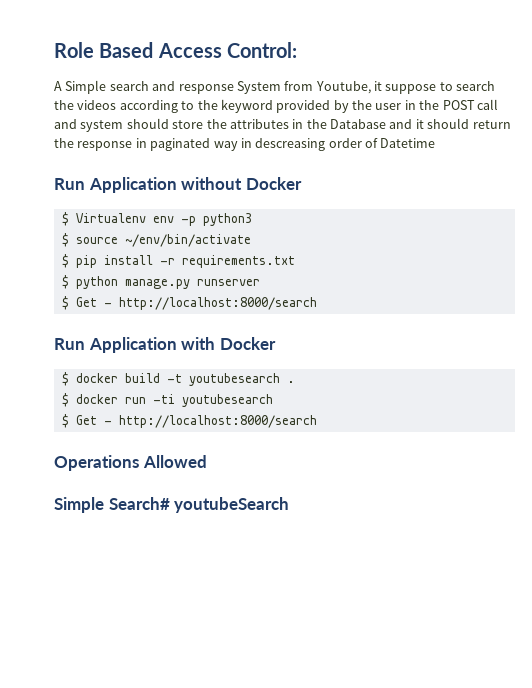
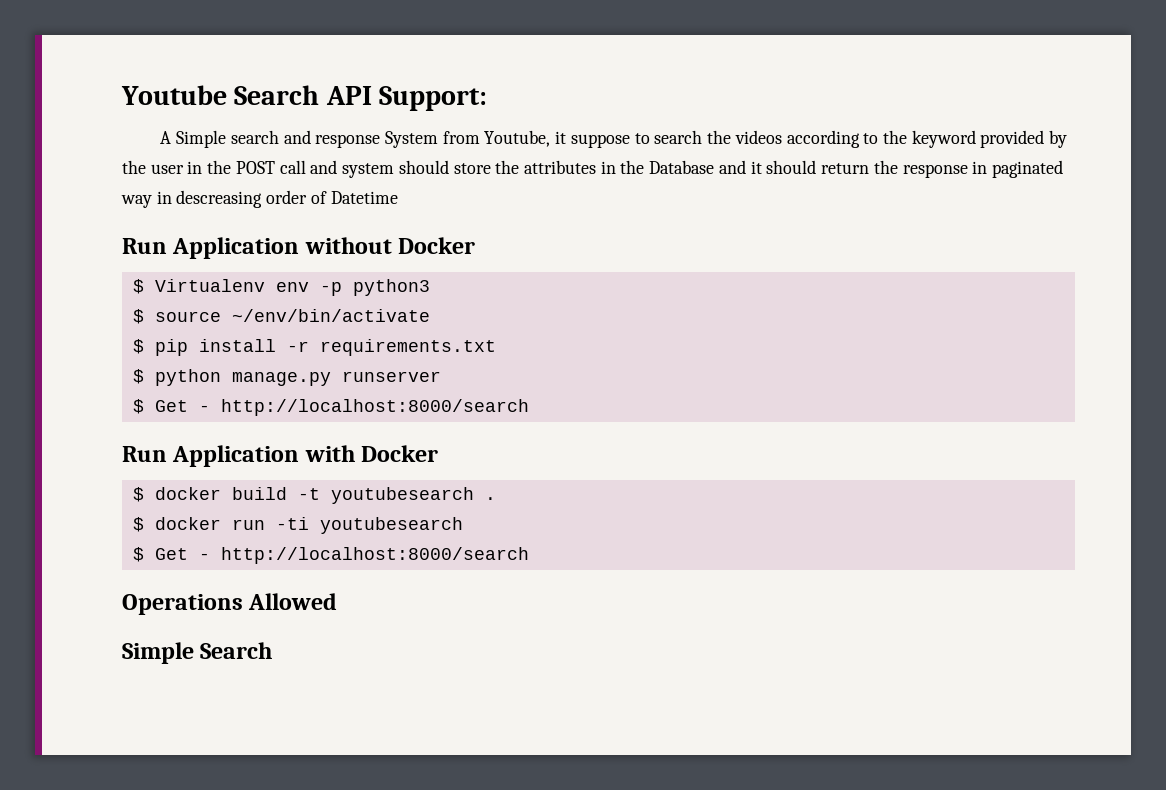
- Role Based Access Control:
+ Youtube Search API Support:
- Simple Search# youtubeSearch
+ Simple Search

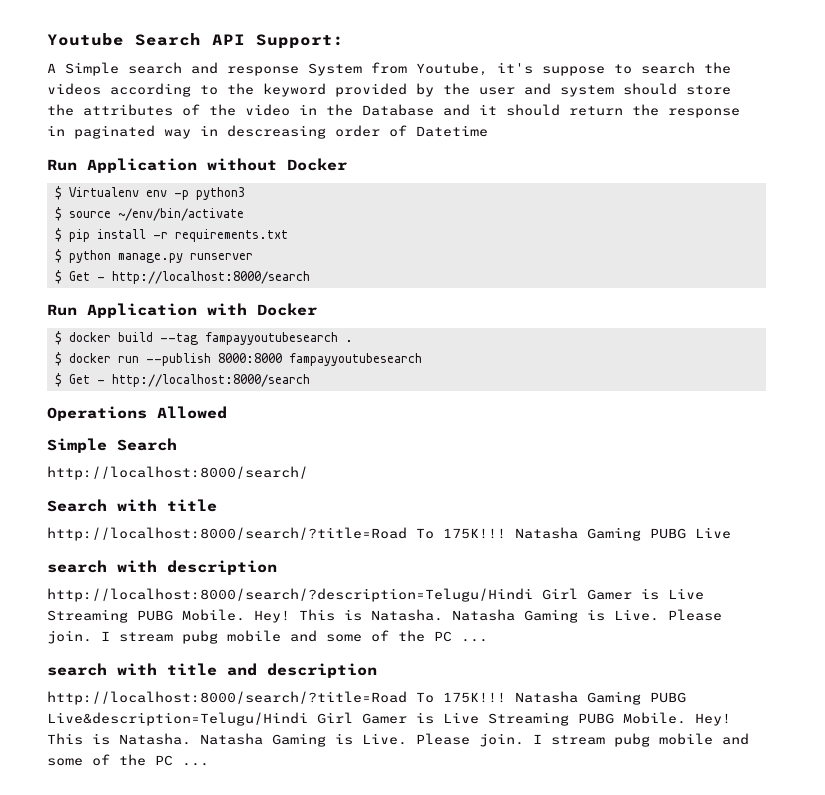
- A Simple search and response System from Youtube, it suppose to search the videos according to the keyword provided by the user in the POST call and system should store the attributes in the Database and it should return the response in paginated way in descreasing order of Datetime
+ A Simple search and response System from Youtube, it's suppose to search the videos according to the keyword provided by the user and system should store the attributes of the video in the Database and it should return the response in paginated way in descreasing order of Datetime
- $ docker build -t youtubesearch .
+ $ docker build --tag fampayyoutubesearch .
- $ docker run -ti youtubesearch
+ $ docker run --publish 8000:8000 fampayyoutubesearch
+ http://localhost:8000/search/
+ Search with title
+ http://localhost:8000/search/?title=Road To 175K!!! Natasha Gaming PUBG Live
+ search with description
+ http://localhost:8000/search/?description=Telugu/Hindi Girl Gamer is Live Streaming PUBG Mobile. Hey! This is Natasha. Natasha Gaming is Live. Please join. I stream pubg mobile and some of the PC ...
+ search with title and description
+ http://localhost:8000/search/?title=Road To 175K!!! Natasha Gaming PUBG Live&description=Telugu/Hindi Girl Gamer is Live Streaming PUBG Mobile. Hey! This is Natasha. Natasha Gaming is Live. Please join. I stream pubg mobile and some of the PC ...

